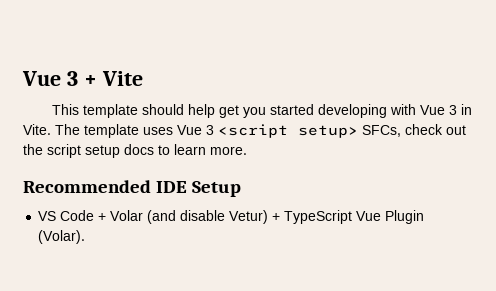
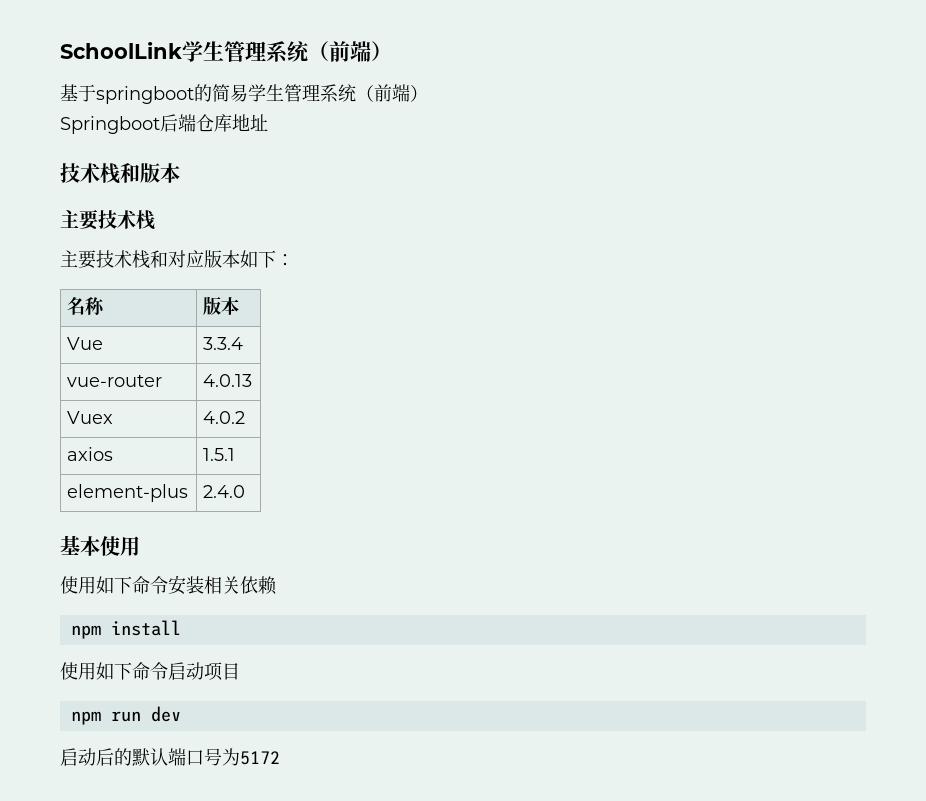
- Vue 3 + Vite
- This template should help get you started developing with Vue 3 in Vite. The template uses Vue 3 <script setup> SFCs, check out the script setup docs to learn more.
- Recommended IDE Setup
- VS Code + Volar (and disable Vetur) + TypeScript Vue Plugin (Volar).
+ SchoolLink学生管理系统（前端）
+ 基于springboot的简易学生管理系统（前端）
+ Springboot后端仓库地址
+ 技术栈和版本
+ 主要技术栈
+ 主要技术栈和对应版本如下：
+ 名称 | 版本
+ Vue | 3.3.4
+ vue-router | 4.0.13
+ Vuex | 4.0.2
+ axios | 1.5.1
+ element-plus | 2.4.0
+ 基本使用
+ 使用如下命令安装相关依赖
+ npm install
+ 使用如下命令启动项目
+ npm run dev
+ 启动后的默认端口号为5172

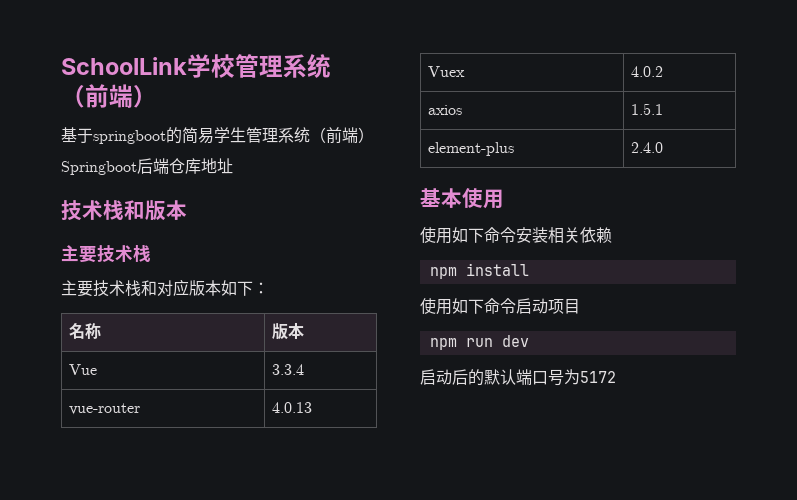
- SchoolLink学生管理系统（前端）
+ SchoolLink学校管理系统（前端）

